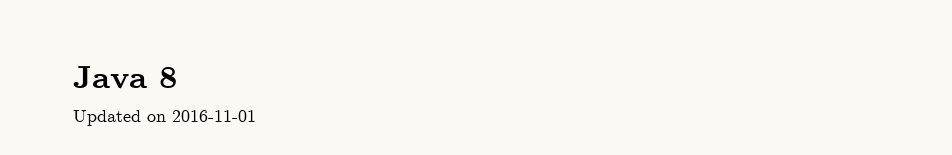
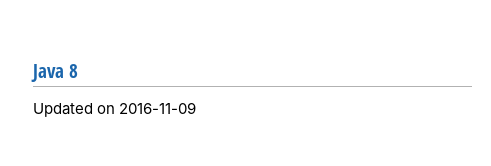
- Updated on 2016-11-01
+ Updated on 2016-11-09

